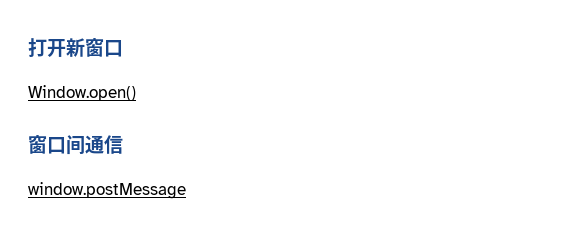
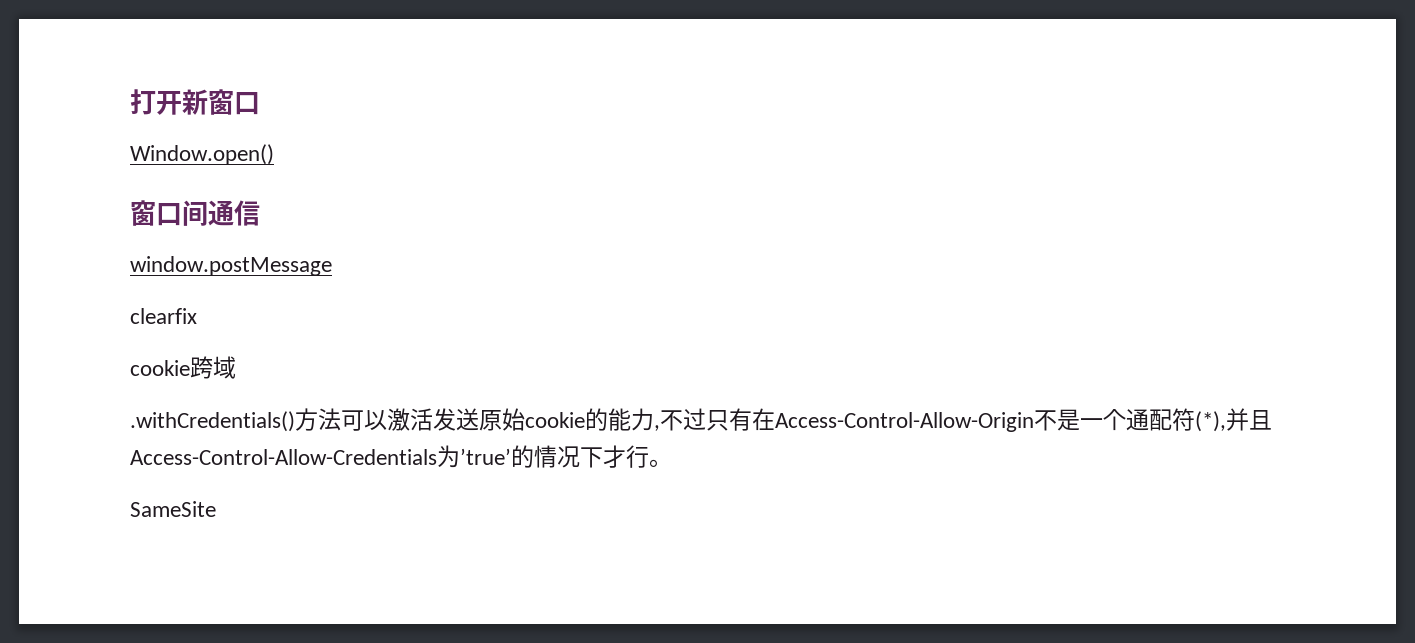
+ clearfix
+ cookie跨域
+ .withCredentials()方法可以激活发送原始cookie的能力,不过只有在Access-Control-Allow-Origin不是一个通配符(*),并且Access-Control-Allow-Credentials为’true’的情况下才行。
+ SameSite

